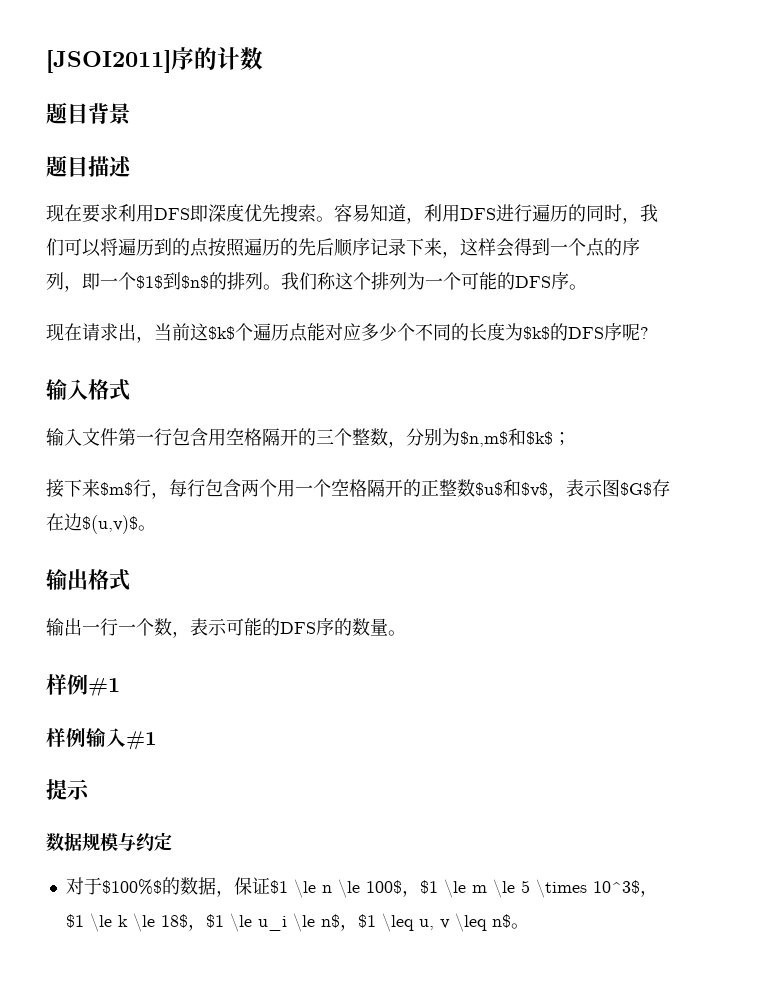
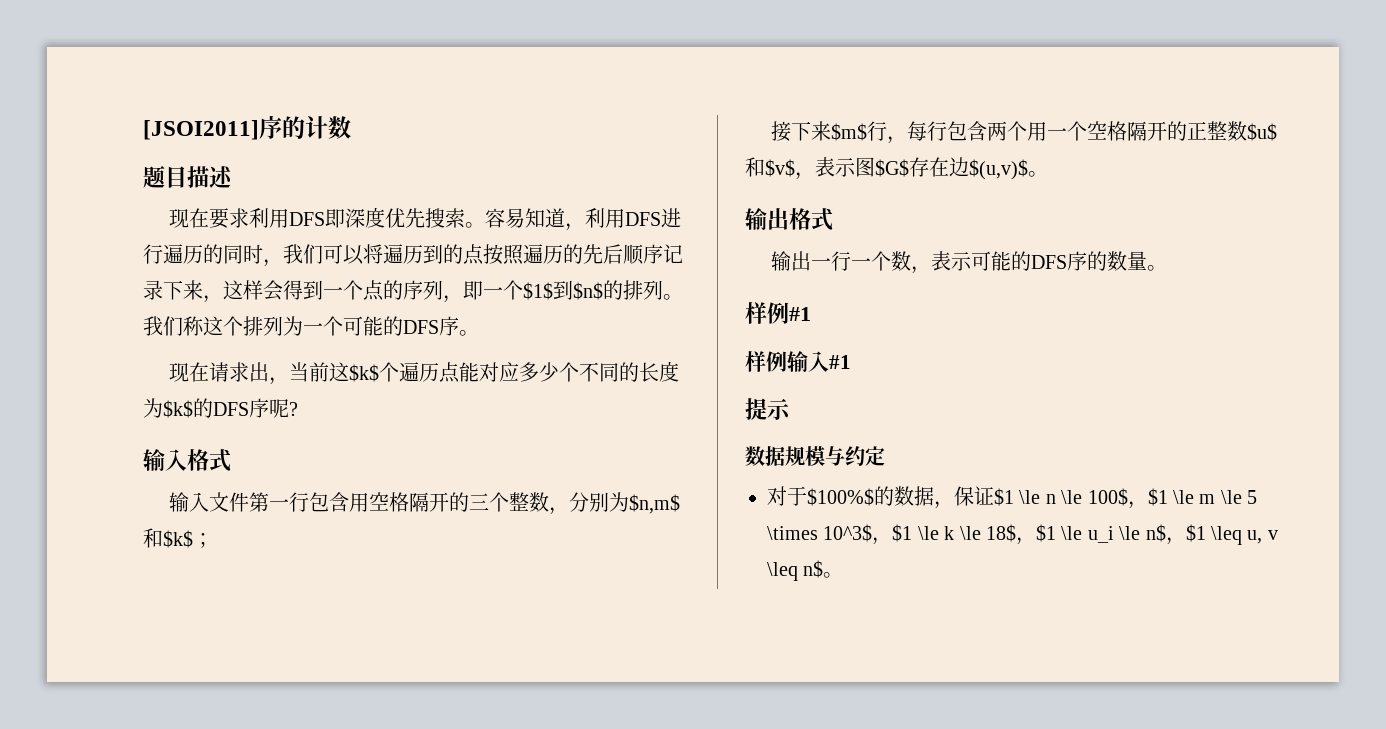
- 题目背景

